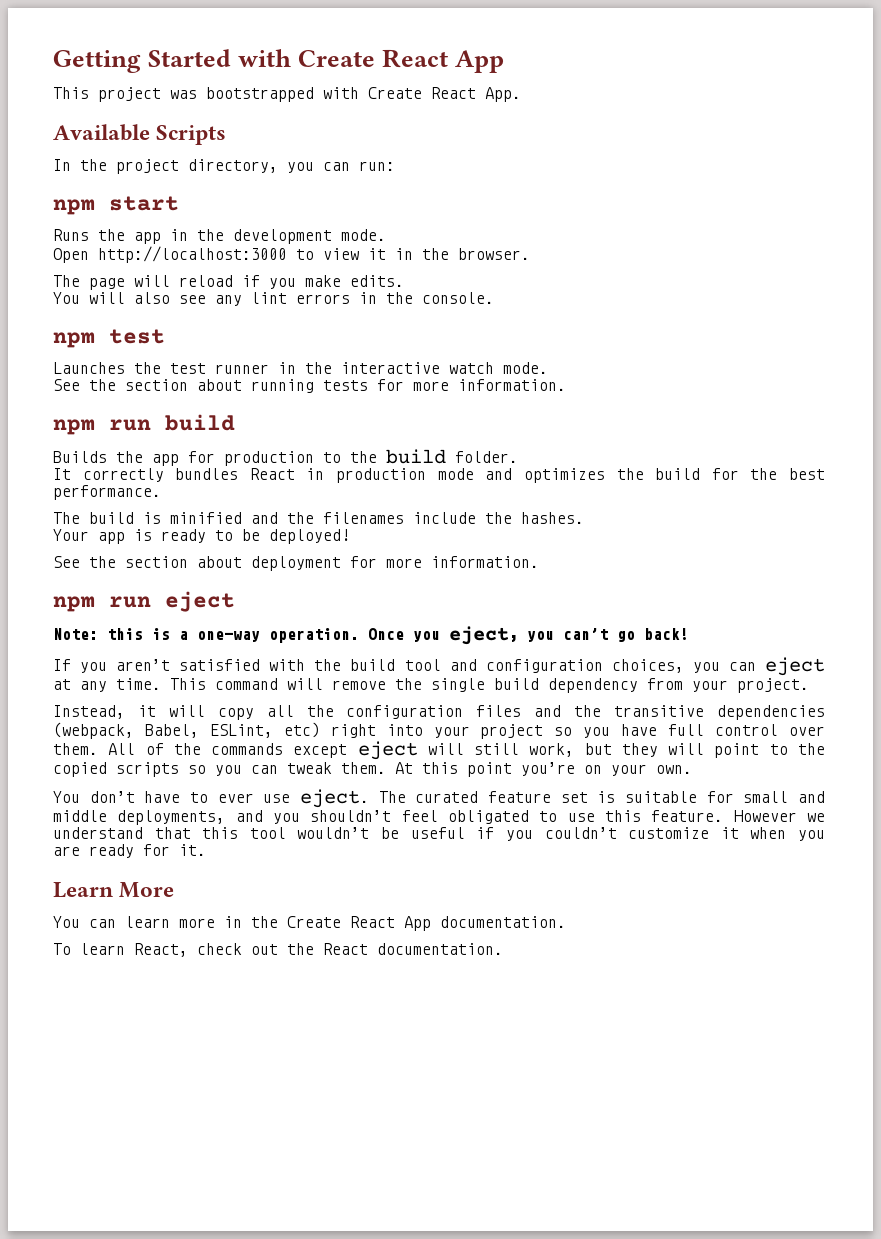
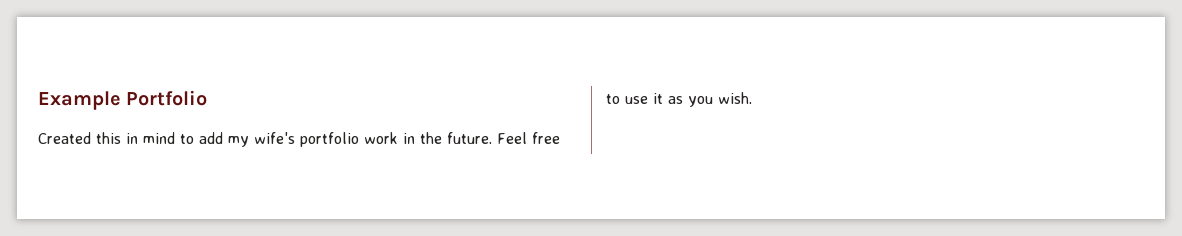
- Getting Started with Create React App
- This project was bootstrapped with Create React App.
- Available Scripts
- In the project directory, you can run:
- npm start
- Runs the app in the development mode.
- Open http://localhost:3000 to view it in the browser.
- The page will reload if you make edits.
- You will also see any lint errors in the console.
- npm test
- Launches the test runner in the interactive watch mode.
- See the section about running tests for more information.
- npm run build
- Builds the app for production to the build folder.
- It correctly bundles React in production mode and optimizes the build for the best performance.
- The build is minified and the filenames include the hashes.
- Your app is ready to be deployed!
- See the section about deployment for more information.
- npm run eject
- Note: this is a one-way operation. Once you eject, you can’t go back!
- If you aren’t satisfied with the build tool and configuration choices, you can eject at any time. This command will remove the single build dependency from your project.
- Instead, it will copy all the configuration files and the transitive dependencies (webpack, Babel, ESLint, etc) right into your project so you have full control over them. All of the commands except eject will still work, but they will point to the copied scripts so you can tweak them. At this point you’re on your own.
- You don’t have to ever use eject. The curated feature set is suitable for small and middle deployments, and you shouldn’t feel obligated to use this feature. However we understand that this tool wouldn’t be useful if you couldn’t customize it when you are ready for it.
- Learn More
- You can learn more in the Create React App documentation.
- To learn React, check out the React documentation.
+ Example Portfolio
+ Created this in mind to add my wife's portfolio work in the future. Feel free to use it as you wish.

